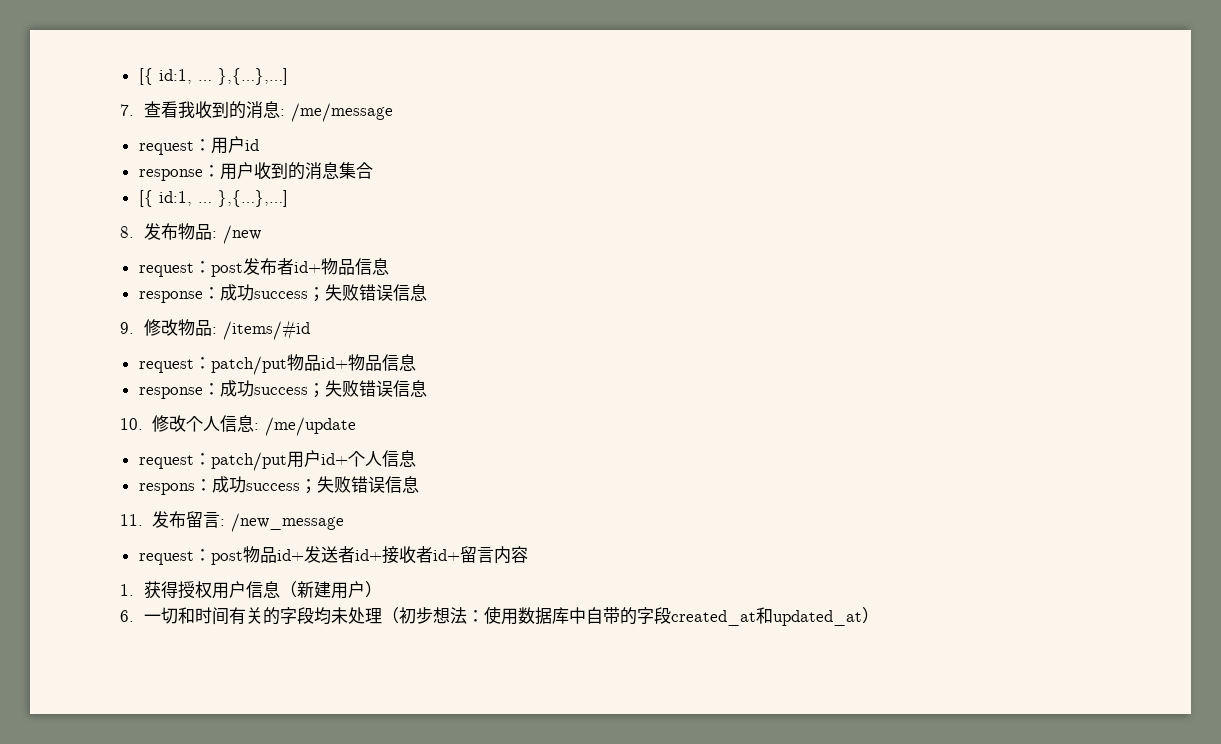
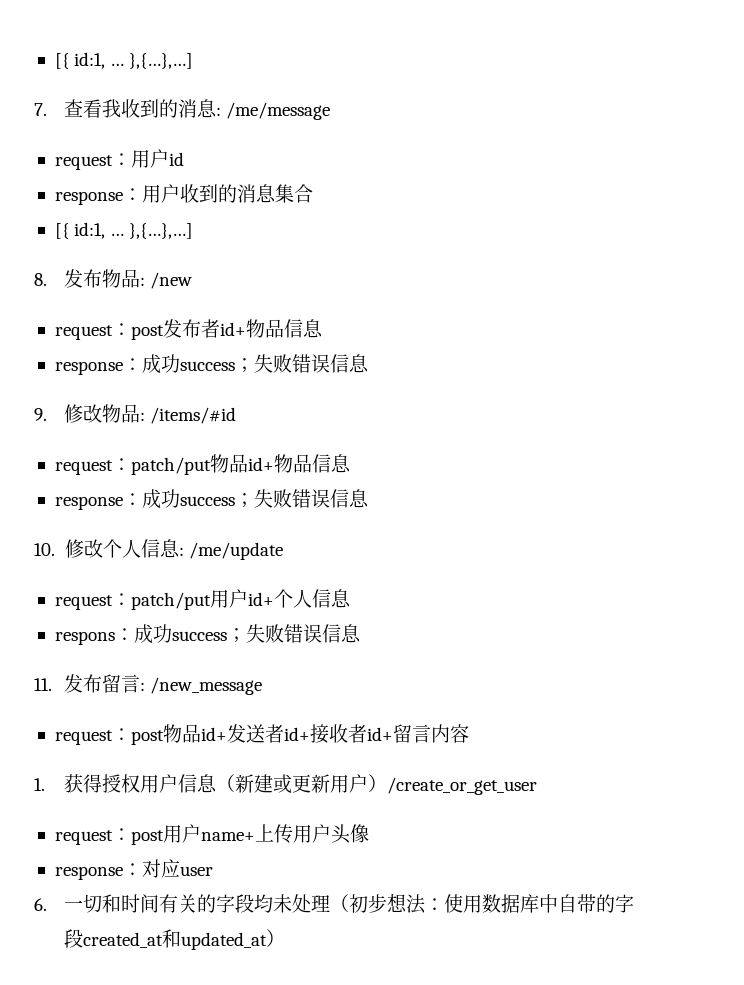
- 1.获得授权用户信息（新建用户）
+ 1.获得授权用户信息（新建或更新用户）/create_or_get_user
+ request：post用户name+上传用户头像
+ response：对应user

